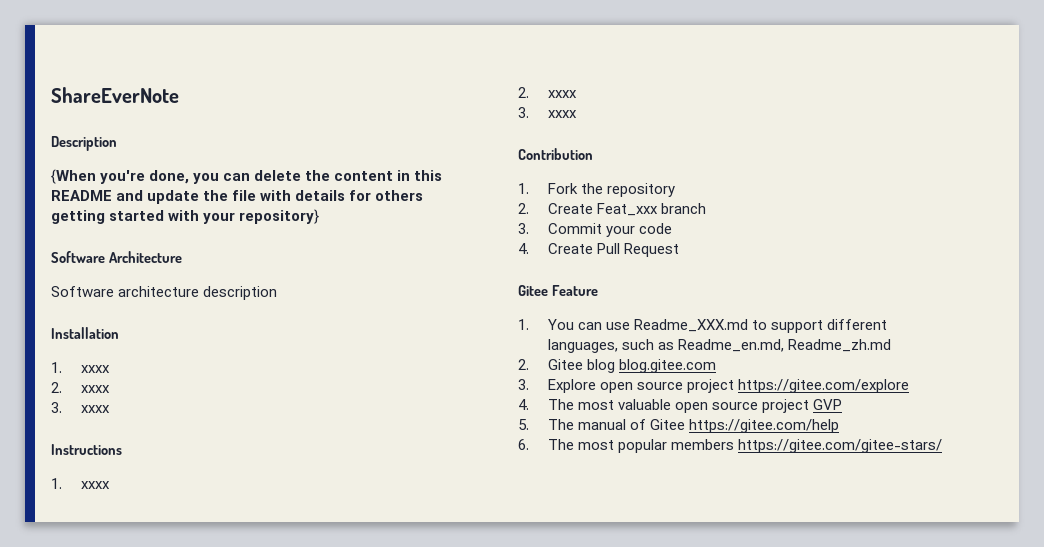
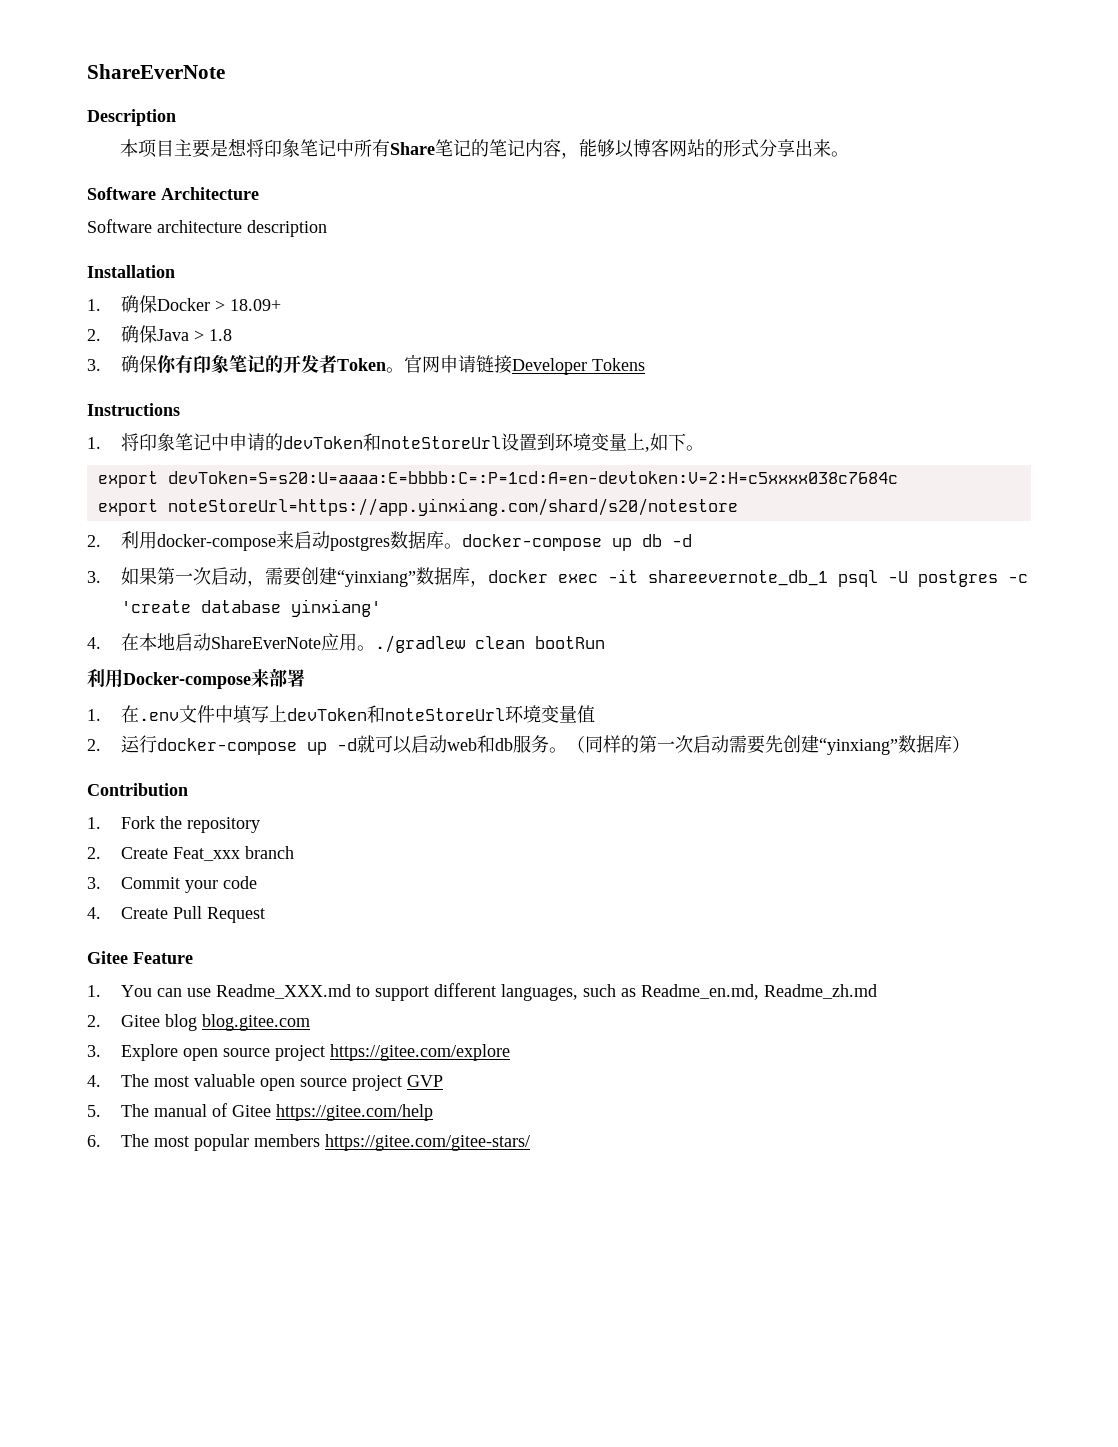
- {When you're done, you can delete the content in this README and update the file with details for others getting started with your repository}
+ 本项目主要是想将印象笔记中所有Share笔记的笔记内容，能够以博客网站的形式分享出来。
  Installation
- 1. xxxx
- 2. xxxx
- 3. xxxx
+ 1.确保Docker > 18.09+
+ 2.确保Java > 1.8
+ 3.确保你有印象笔记的开发者Token。官网申请链接Developer Tokens
  Instructions
- 1. xxxx
- 2. xxxx
- 3. xxxx
+ 1.将印象笔记中申请的devToken和noteStoreUrl设置到环境变量上,如下。
+ export devToken=S=s20:U=aaaa:E=bbbb:C=:P=1cd:A=en-devtoken:V=2:H=c5xxxx038c7684c
+ export noteStoreUrl=https://app.yinxiang.com/shard/s20/notestore
+ 2.利用docker-compose来启动postgres数据库。docker-compose up db -d
+ 3.如果第一次启动，需要创建“yinxiang”数据库，docker exec -it shareevernote_db_1 psql -U postgres -c 'create database yinxiang'
+ 4.在本地启动ShareEverNote应用。./gradlew clean bootRun
+ 利用Docker-compose来部署
+ 1.在.env文件中填写上devToken和noteStoreUrl环境变量值
+ 2.运行docker-compose up -d就可以启动web和db服务。（同样的第一次启动需要先创建“yinxiang”数据库）

